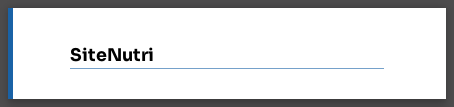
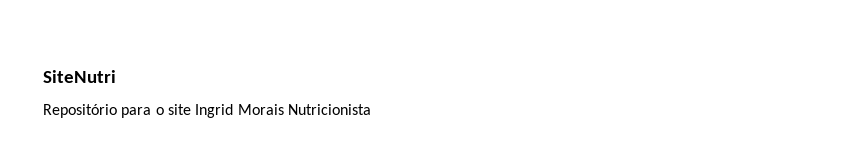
+ Repositório para o site Ingrid Morais Nutricionista

